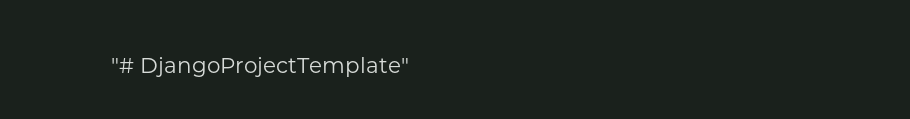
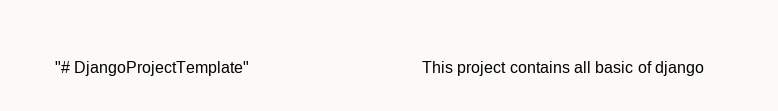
+ This project contains all basic of django

